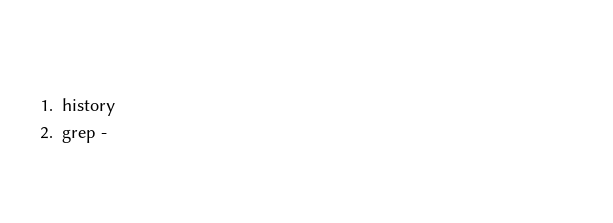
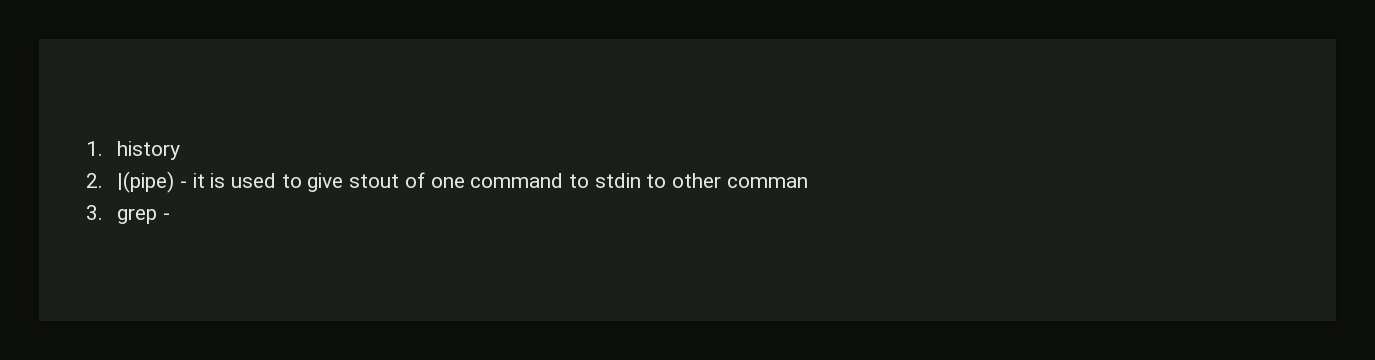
- 2. grep -
+ 2. |(pipe) - it is used to give stout of one command to stdin to other comman
+ 3. grep -

